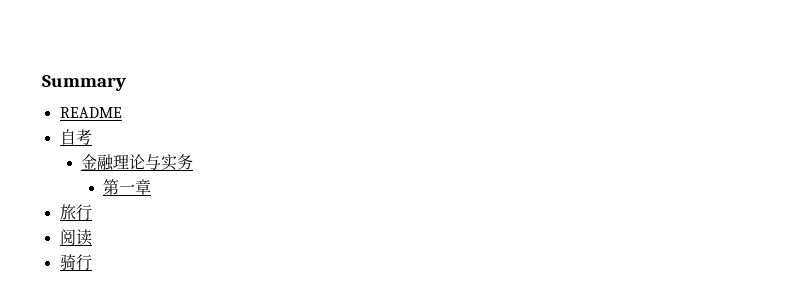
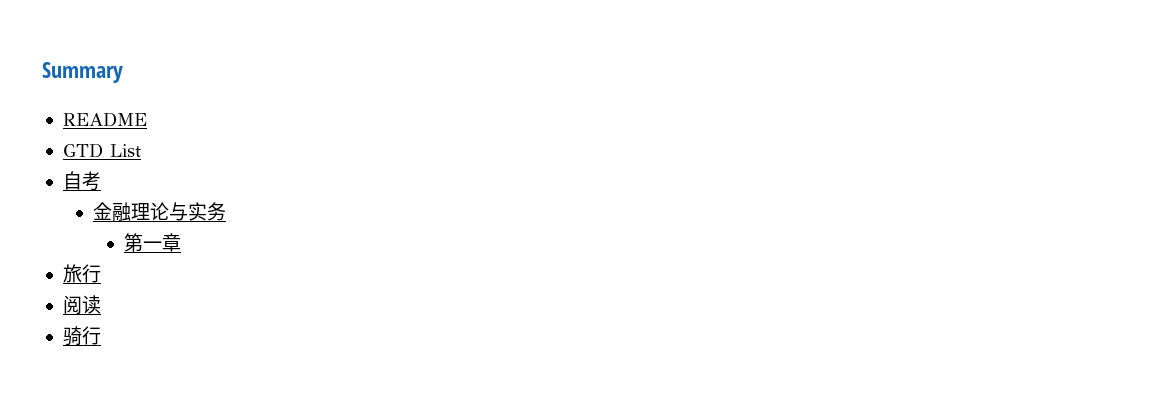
+ GTD List

